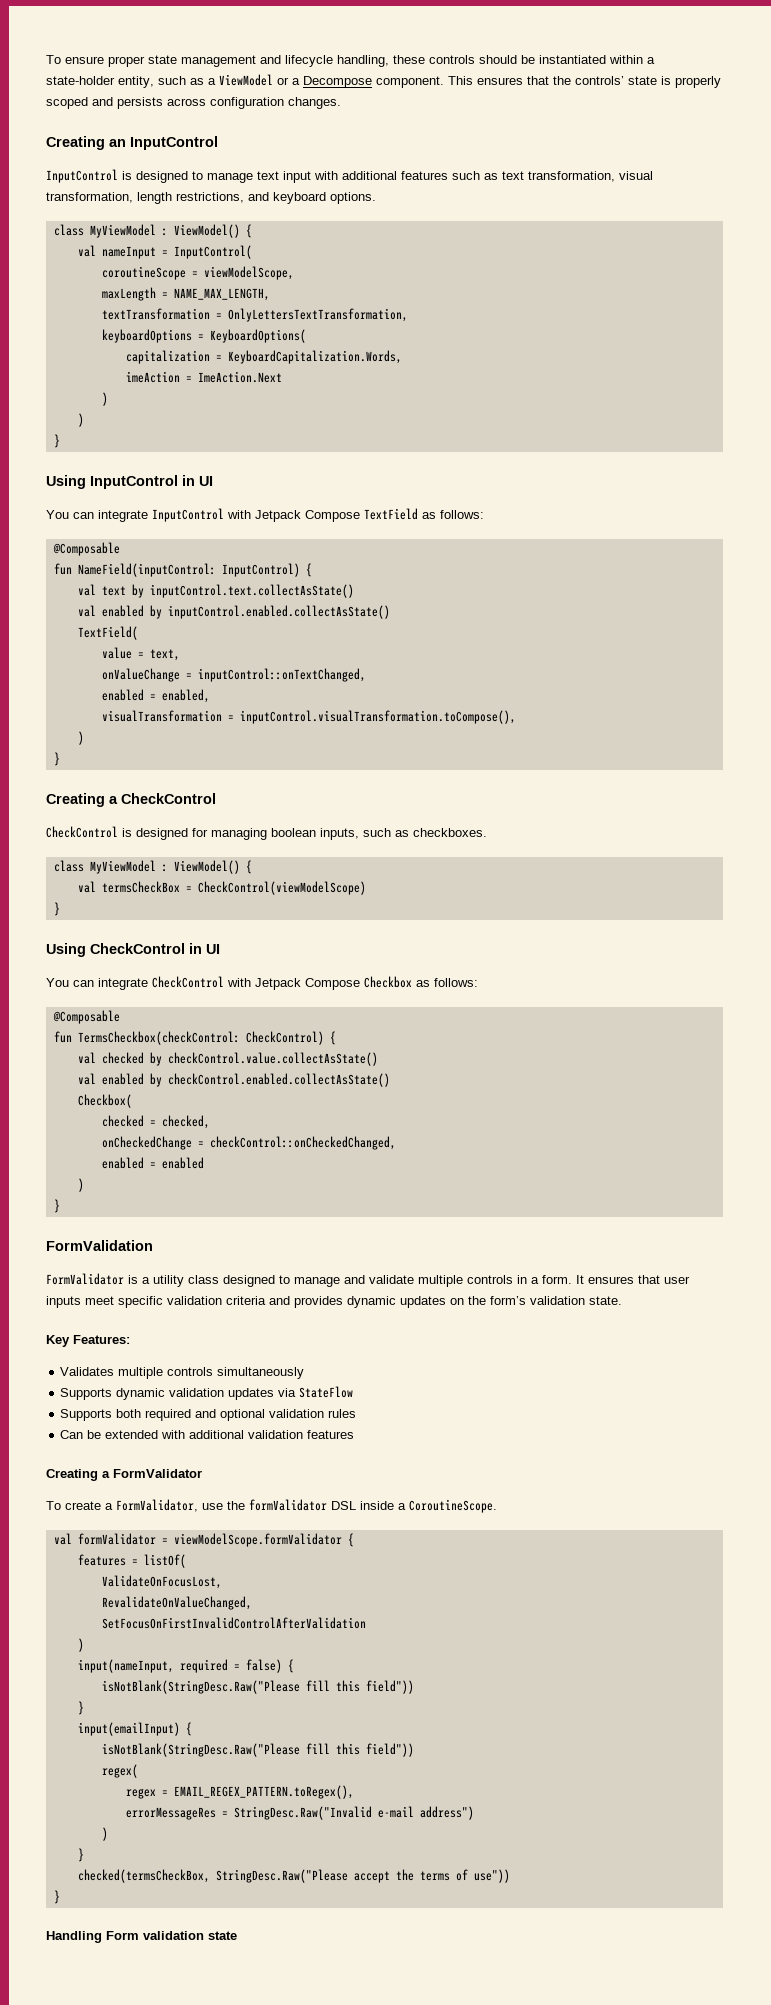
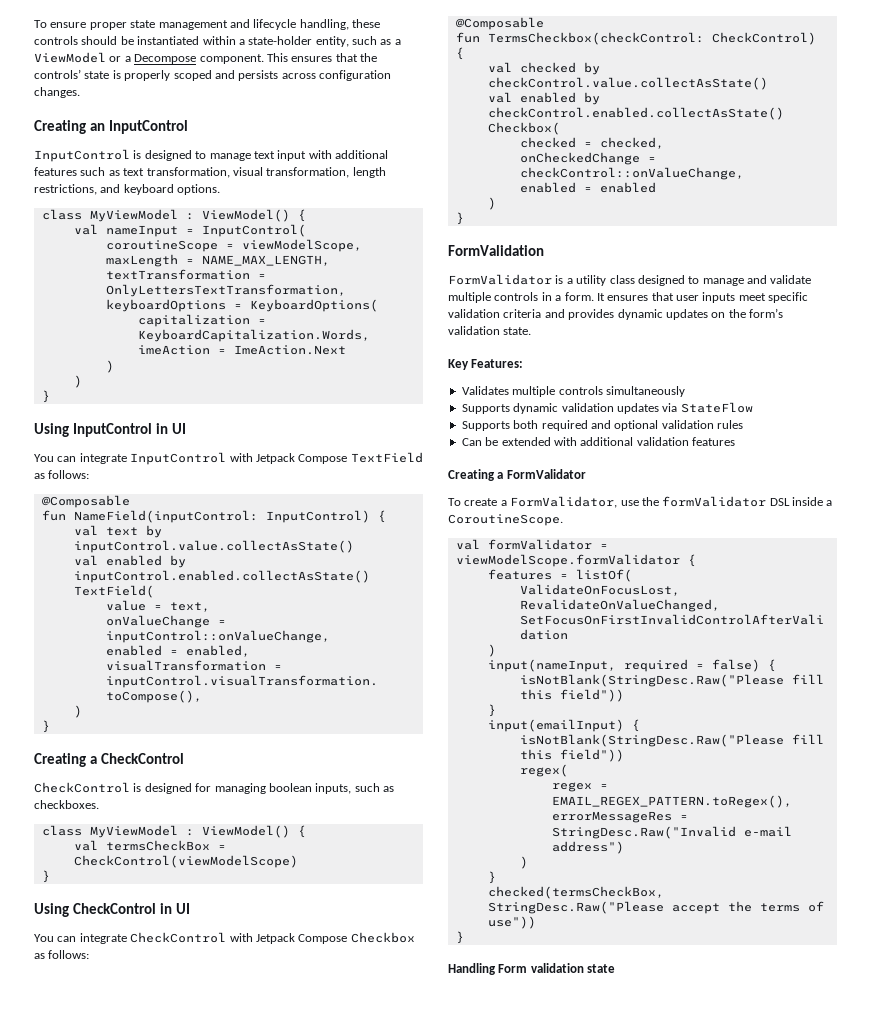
- val text by inputControl.text.collectAsState()
+ val text by inputControl.value.collectAsState()
- onValueChange = inputControl::onTextChanged,
+ onValueChange = inputControl::onValueChange,
- onCheckedChange = checkControl::onCheckedChanged,
+ onCheckedChange = checkControl::onValueChange,

